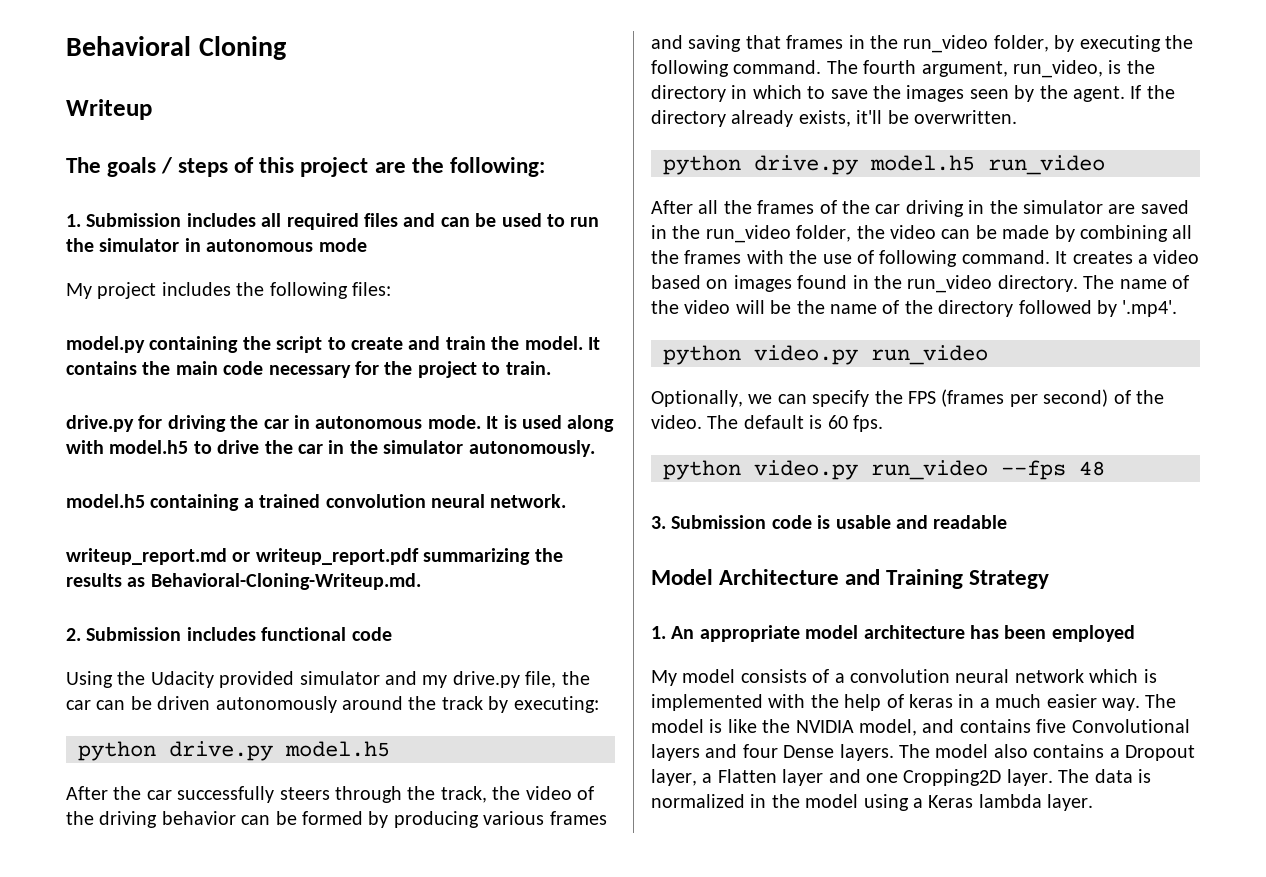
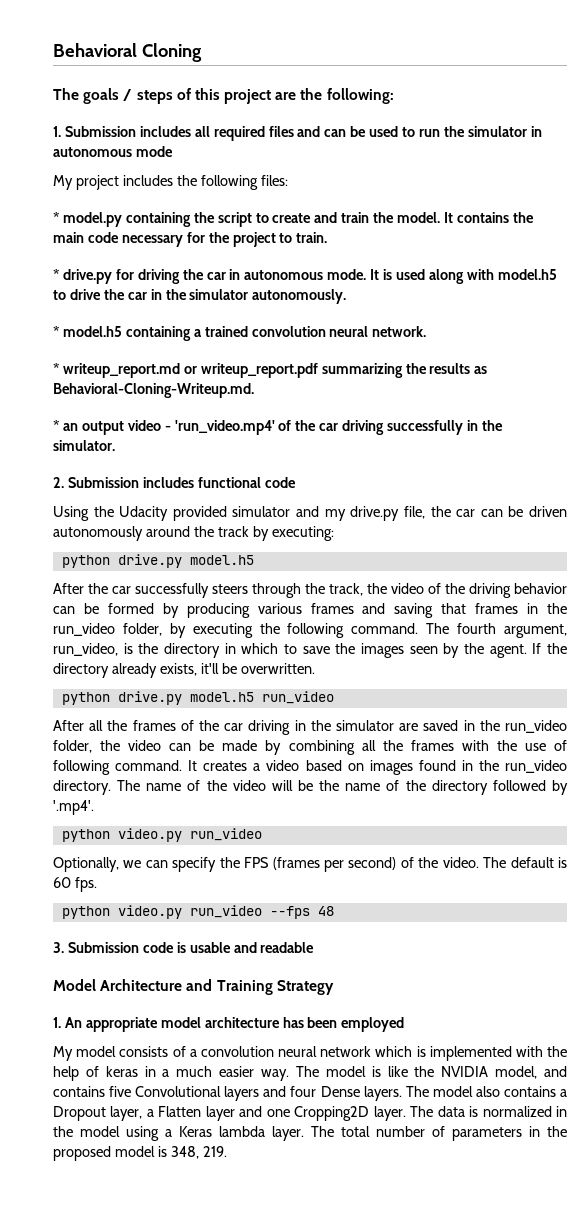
- Writeup
- model.py containing the script to create and train the model.
+ * model.py containing the script to create and train the model.
- drive.py for driving the car in autonomous mode.
+ * drive.py for driving the car in autonomous mode.
- model.h5 containing a trained convolution neural network.
+ * model.h5 containing a trained convolution neural network.
- writeup_report.md or writeup_report.pdf summarizing the results as Behavioral-Cloning-Writeup.md.
+ * writeup_report.md or writeup_report.pdf summarizing the results as Behavioral-Cloning-Writeup.md.
+ * an output video - 'run_video.mp4' of the car driving successfully in the simulator.
+ The total number of parameters in the proposed model is 348, 219.

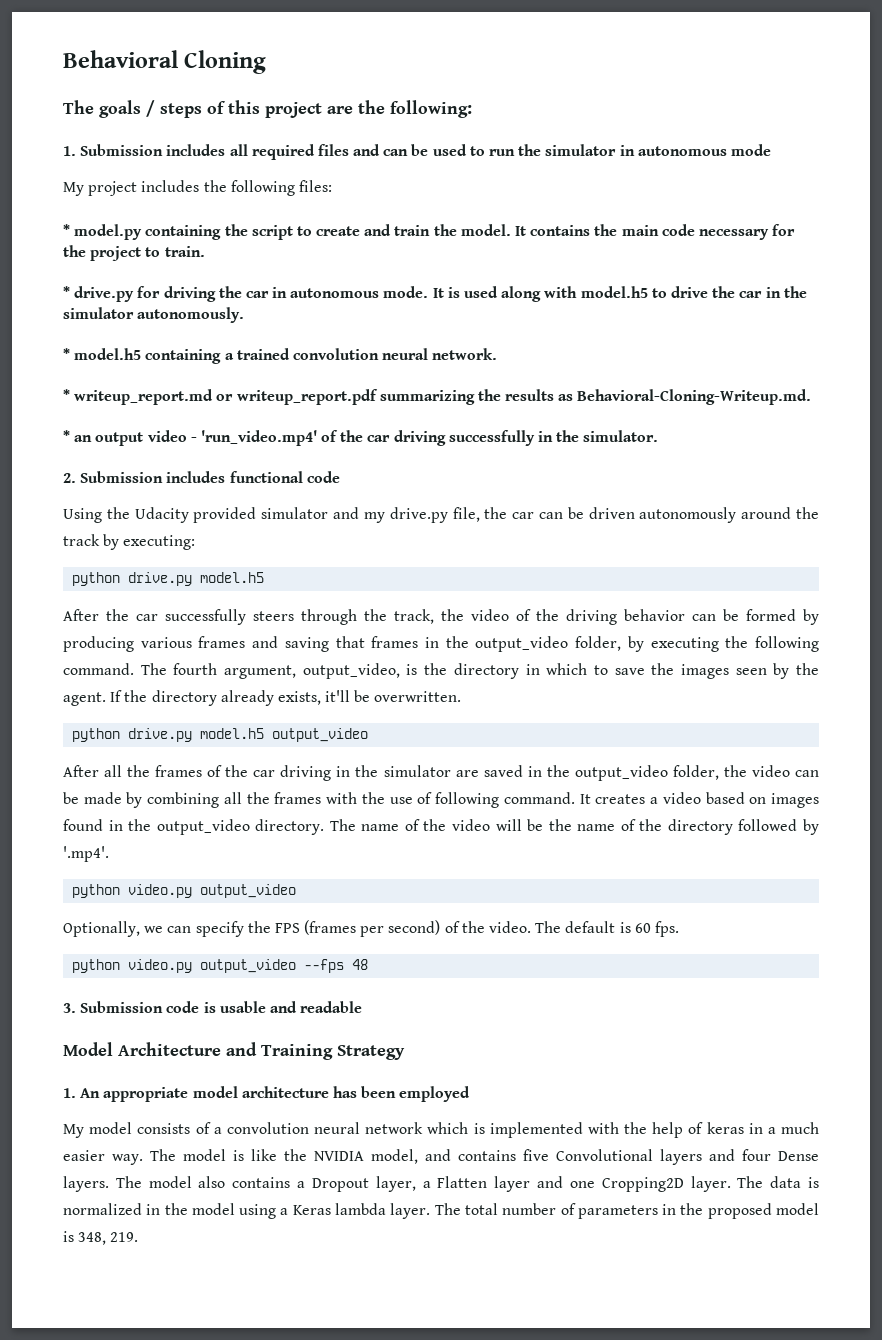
- After the car successfully steers through the track, the video of the driving behavior can be formed by producing various frames and saving that frames in the run_video folder, by executing the following command.
+ After the car successfully steers through the track, the video of the driving behavior can be formed by producing various frames and saving that frames in the output_video folder, by executing the following command.
- The fourth argument, run_video, is the directory in which to save the images seen by the agent.
+ The fourth argument, output_video, is the directory in which to save the images seen by the agent.
- python drive.py model.h5 run_video
+ python drive.py model.h5 output_video
- After all the frames of the car driving in the simulator are saved in the run_video folder, the video can be made by combining all the frames with the use of following command.
+ After all the frames of the car driving in the simulator are saved in the output_video folder, the video can be made by combining all the frames with the use of following command.
- It creates a video based on images found in the run_video directory.
+ It creates a video based on images found in the output_video directory.
  The name of the video will be the name of the directory followed by '.mp4'.
- python video.py run_video
+ python video.py output_video
- python video.py run_video --fps 48
+ python video.py output_video --fps 48

